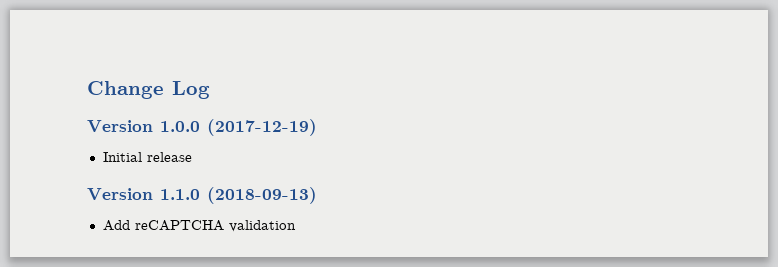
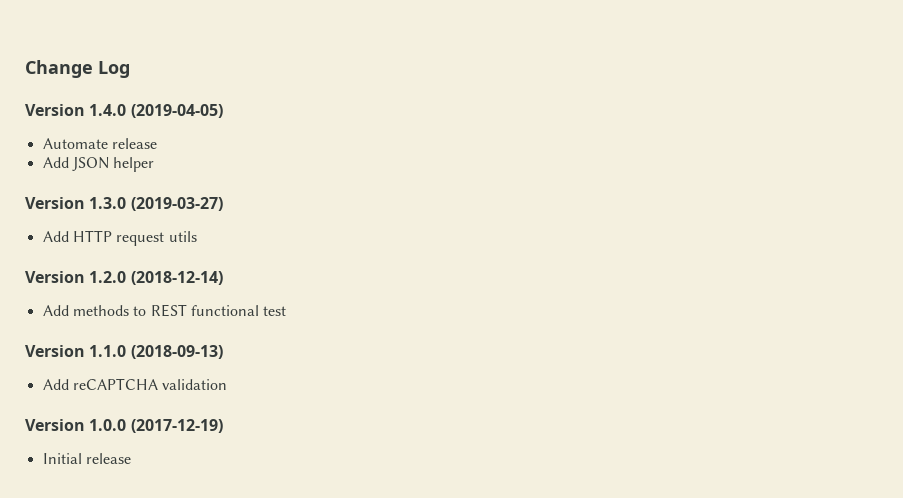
- Version 1.0.0 (2017-12-19)
- Initial release
+ Version 1.4.0 (2019-04-05)
+ Automate release
+ Add JSON helper
+ Version 1.3.0 (2019-03-27)
+ Add HTTP request utils
+ Version 1.2.0 (2018-12-14)
+ Add methods to REST functional test
+ Version 1.0.0 (2017-12-19)
+ Initial release

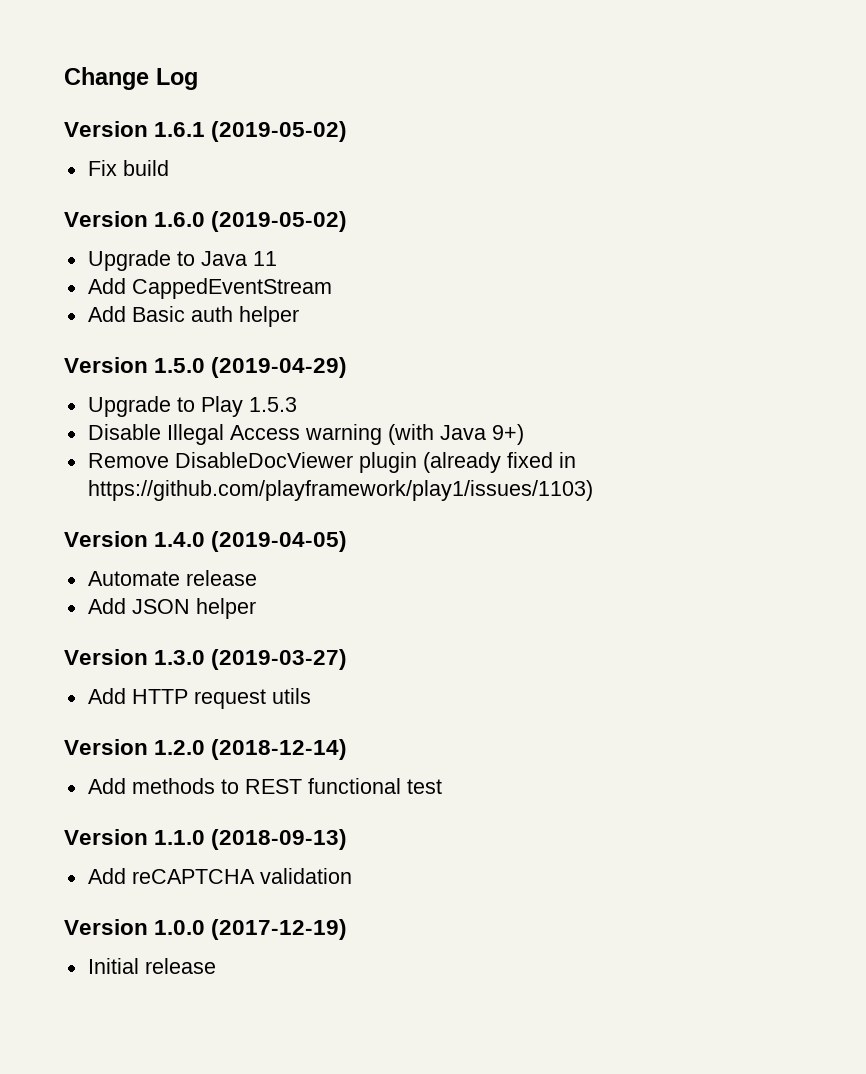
+ Version 1.6.1 (2019-05-02)
+ Fix build
+ Version 1.6.0 (2019-05-02)
+ Upgrade to Java 11
+ Add CappedEventStream
+ Add Basic auth helper
+ Version 1.5.0 (2019-04-29)
+ Upgrade to Play 1.5.3
+ Disable Illegal Access warning (with Java 9+)
+ Remove DisableDocViewer plugin (already fixed in https://github.com/playframework/play1/issues/1103)

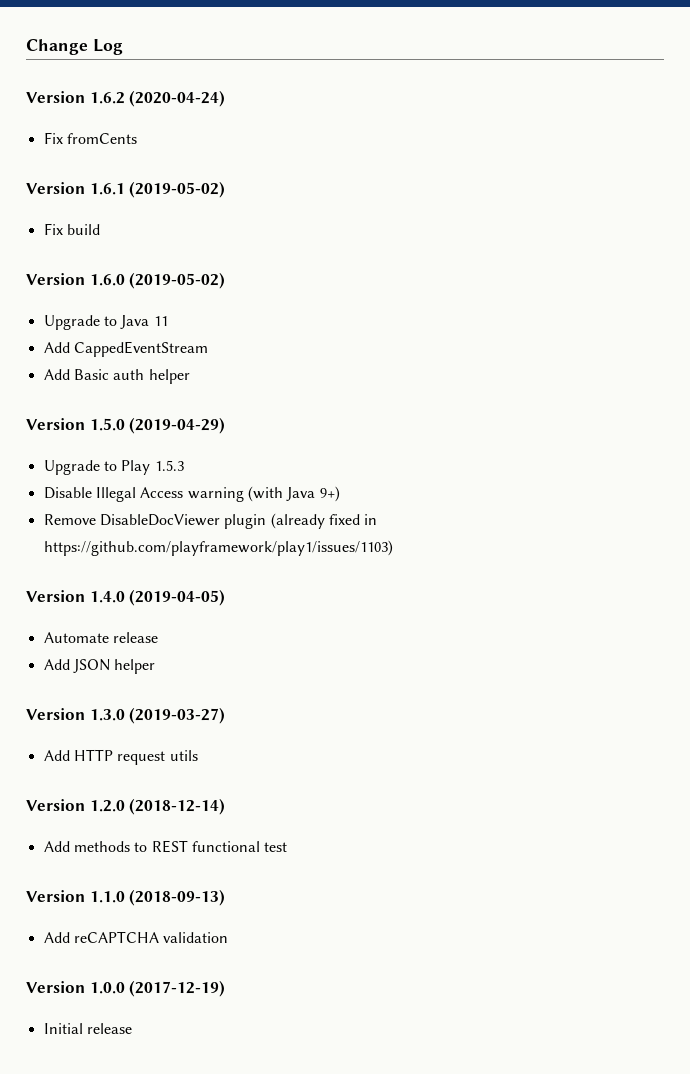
+ Version 1.6.2 (2020-04-24)
+ Fix fromCents

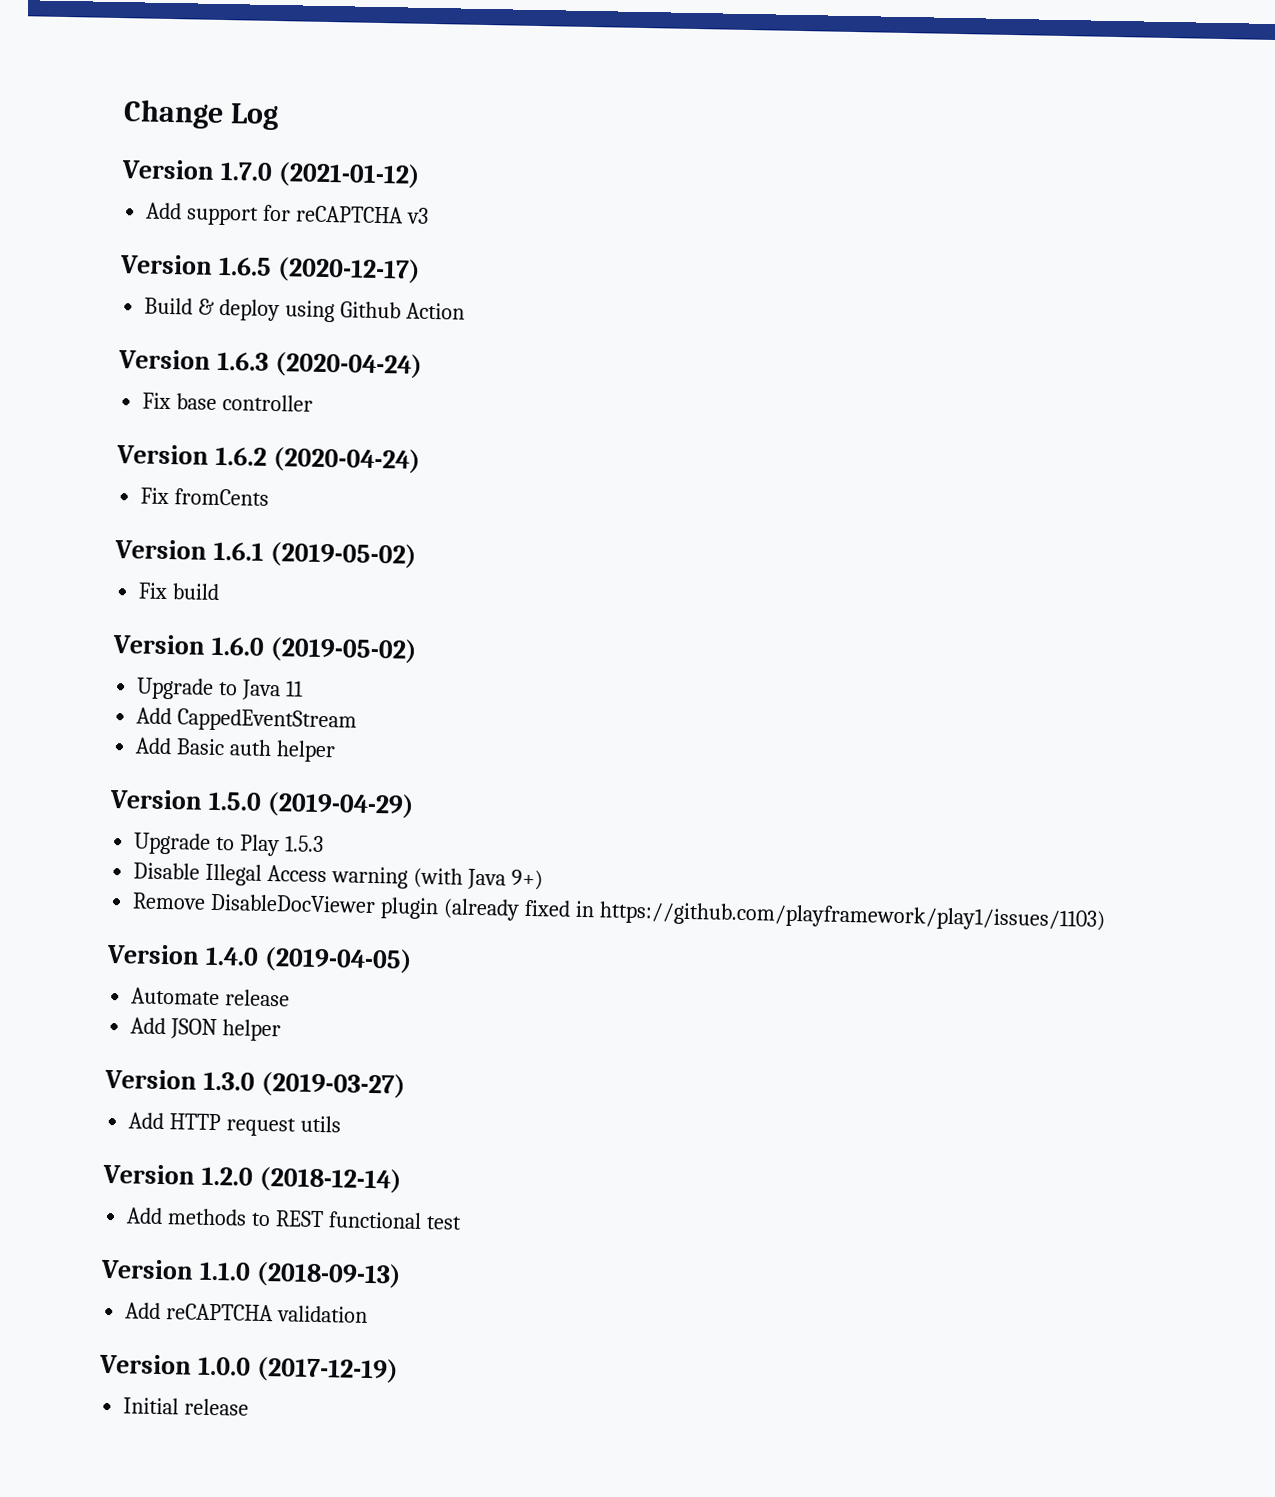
+ Version 1.7.0 (2021-01-12)
+ Add support for reCAPTCHA v3
+ Version 1.6.5 (2020-12-17)
+ Build & deploy using Github Action
+ Version 1.6.3 (2020-04-24)
+ Fix base controller

